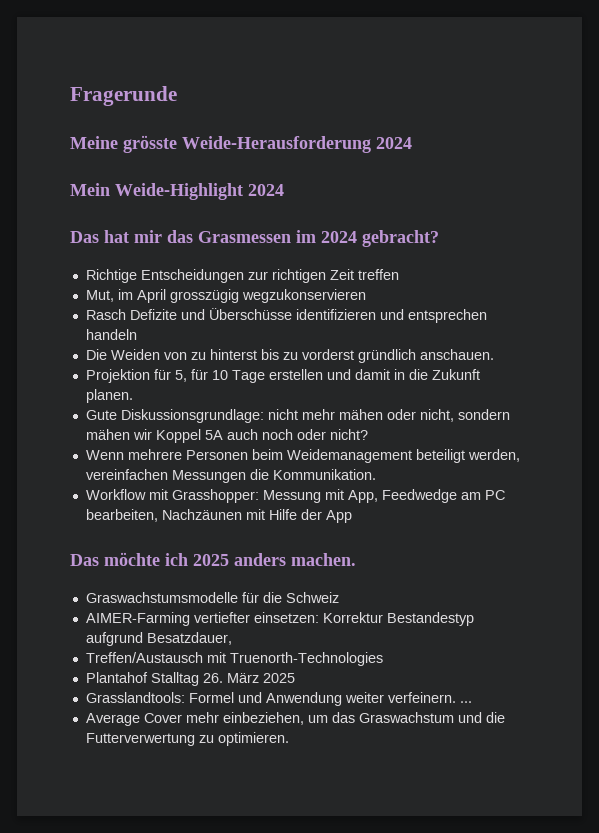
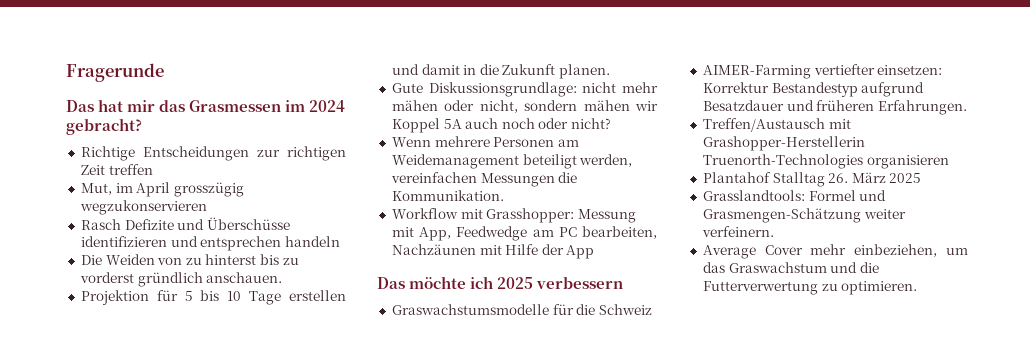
- Meine grösste Weide-Herausforderung 2024
- Mein Weide-Highlight 2024
- Projektion für 5, für 10 Tage erstellen und damit in die Zukunft planen.
+ Projektion für 5 bis 10 Tage erstellen und damit in die Zukunft planen.
- Wenn mehrere Personen beim Weidemanagement beteiligt werden, vereinfachen Messungen die Kommunikation.
+ Wenn mehrere Personen am Weidemanagement beteiligt werden, vereinfachen Messungen die Kommunikation.
- Das möchte ich 2025 anders machen.
+ Das möchte ich 2025 verbessern
- AIMER-Farming vertiefter einsetzen: Korrektur Bestandestyp aufgrund Besatzdauer,
+ AIMER-Farming vertiefter einsetzen: Korrektur Bestandestyp aufgrund Besatzdauer und früheren Erfahrungen.
- Treffen/Austausch mit Truenorth-Technologies
+ Treffen/Austausch mit Grashopper-Herstellerin Truenorth-Technologies organisieren
- Grasslandtools: Formel und Anwendung weiter verfeinern. ...
+ Grasslandtools: Formel und Grasmengen-Schätzung weiter verfeinern.

